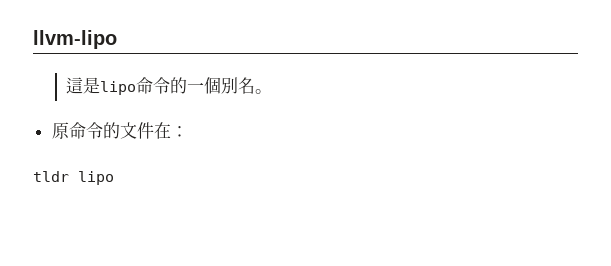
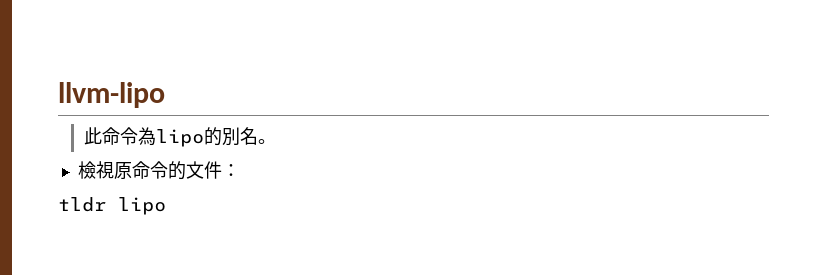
- 這是lipo命令的一個別名。
+ 此命令為lipo的別名。
- 原命令的文件在：
+ 檢視原命令的文件：

